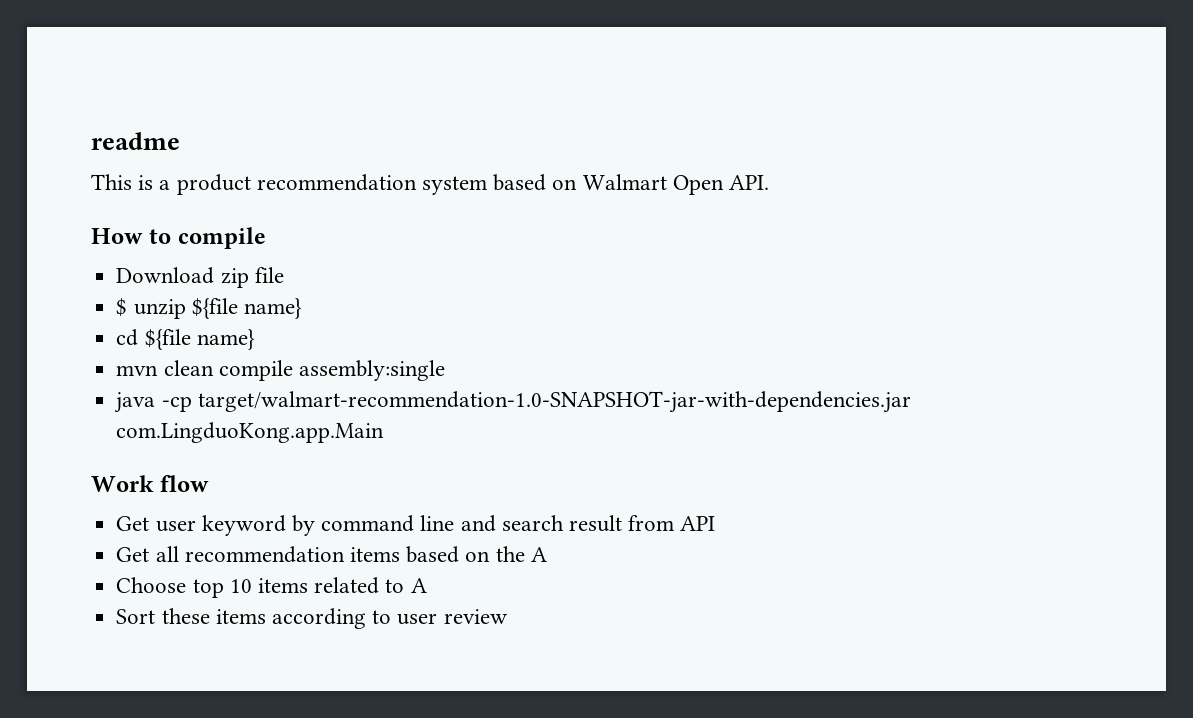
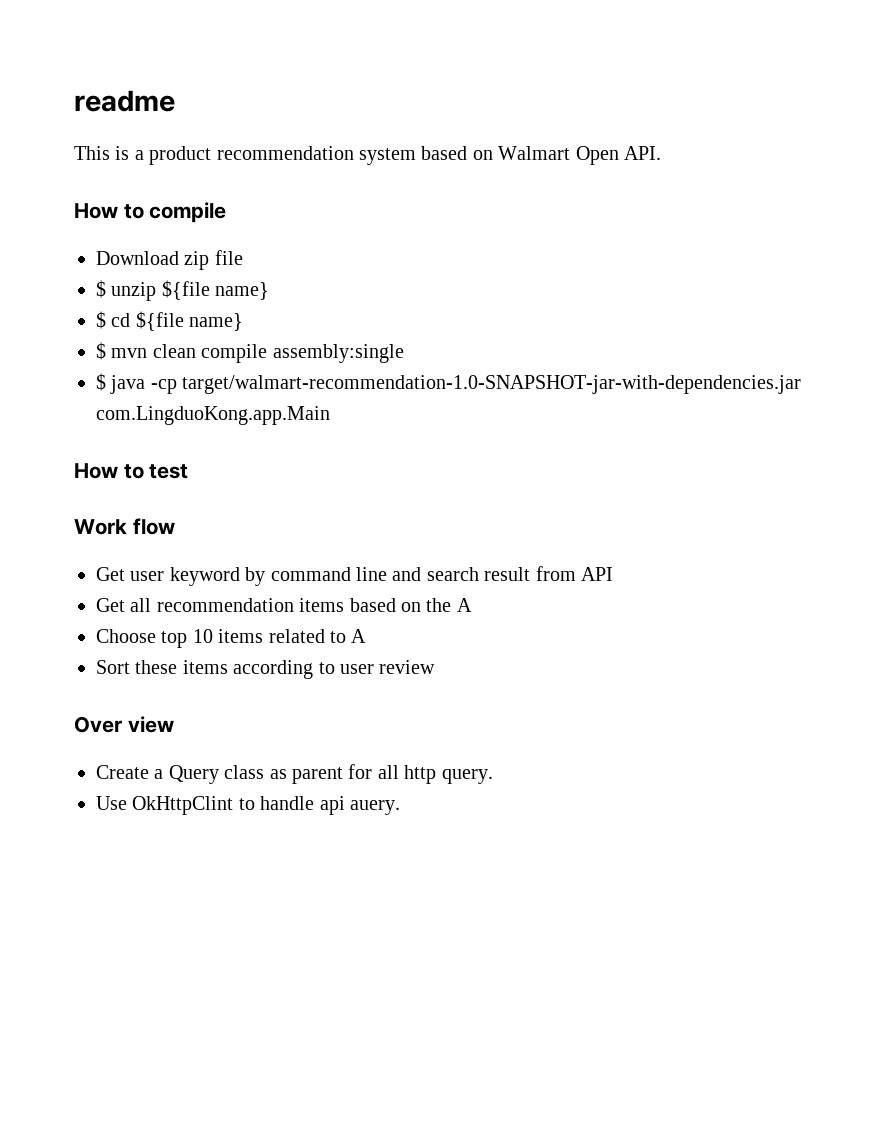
- cd ${file name}
+ $ cd ${file name}
- mvn clean compile assembly:single
+ $ mvn clean compile assembly:single
- java -cp target/walmart-recommendation-1.0-SNAPSHOT-jar-with-dependencies.jar com.LingduoKong.app.Main
+ $ java -cp target/walmart-recommendation-1.0-SNAPSHOT-jar-with-dependencies.jar com.LingduoKong.app.Main
+ How to test
+ Over view
+ Create a Query class as parent for all http query.
+ Use OkHttpClint to handle api auery.

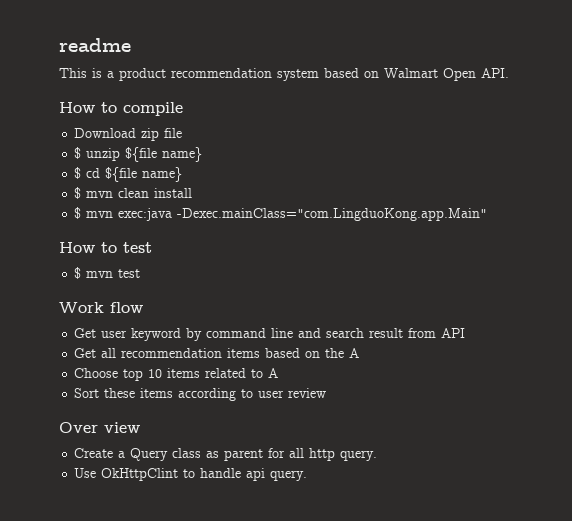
- $ mvn clean compile assembly:single
- $ java -cp target/walmart-recommendation-1.0-SNAPSHOT-jar-with-dependencies.jar com.LingduoKong.app.Main
+ $ mvn clean install
+ $ mvn exec:java -Dexec.mainClass="com.LingduoKong.app.Main"
+ $ mvn test
- Use OkHttpClint to handle api auery.
+ Use OkHttpClint to handle api query.

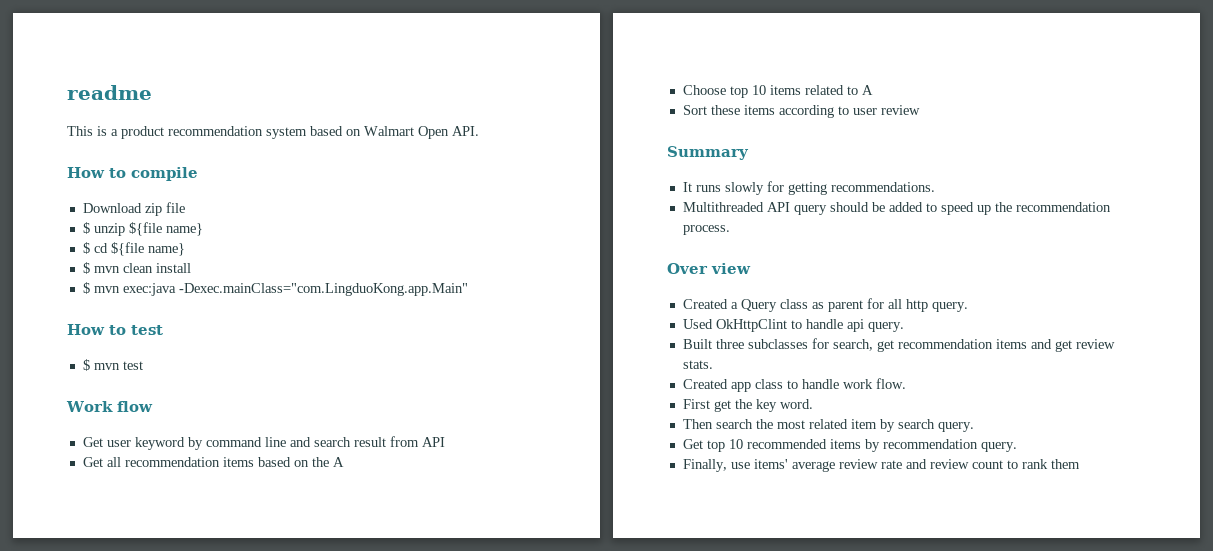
+ Summary
+ It runs slowly for getting recommendations.
+ Multithreaded API query should be added to speed up the recommendation process.
- Create a Query class as parent for all http query.
+ Created a Query class as parent for all http query.
- Use OkHttpClint to handle api query.
+ Used OkHttpClint to handle api query.
+ Built three subclasses for search, get recommendation items and get review stats.
+ Created app class to handle work flow.
+ First get the key word.
+ Then search the most related item by search query.
+ Get top 10 recommended items by recommendation query.
+ Finally, use items' average review rate and review count to rank them

